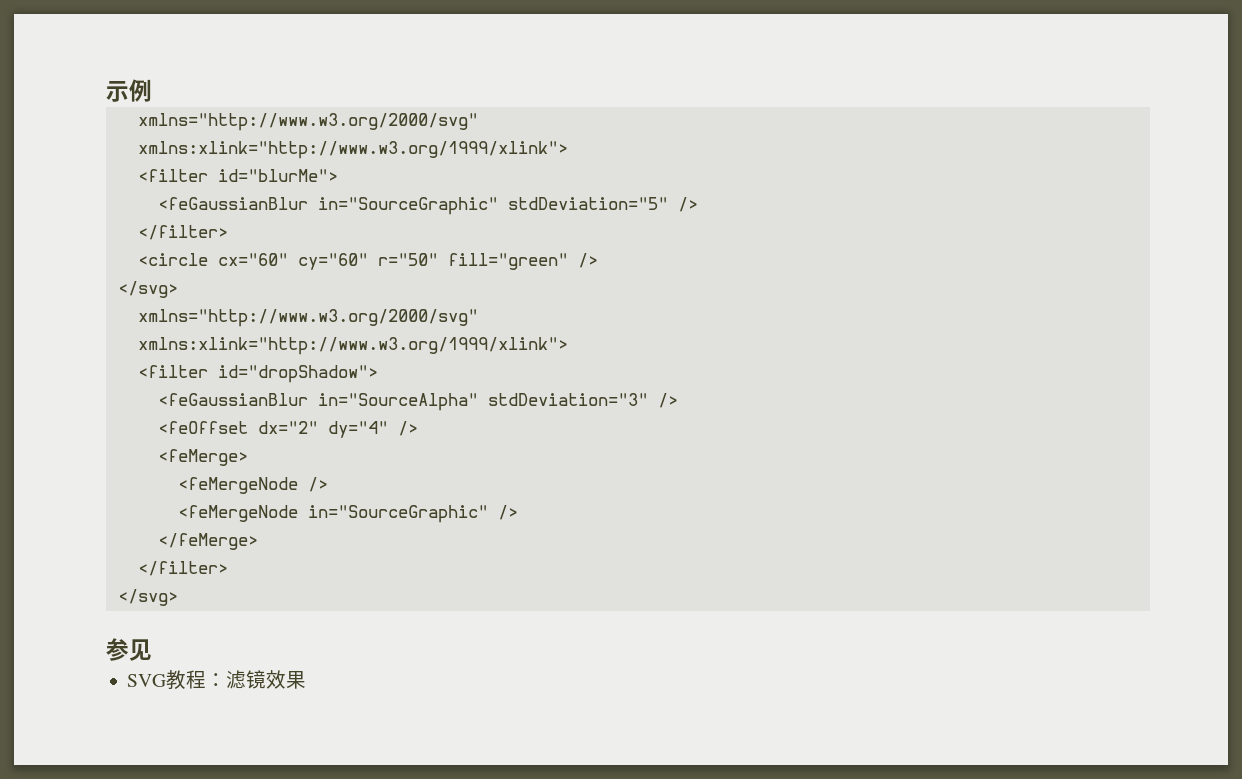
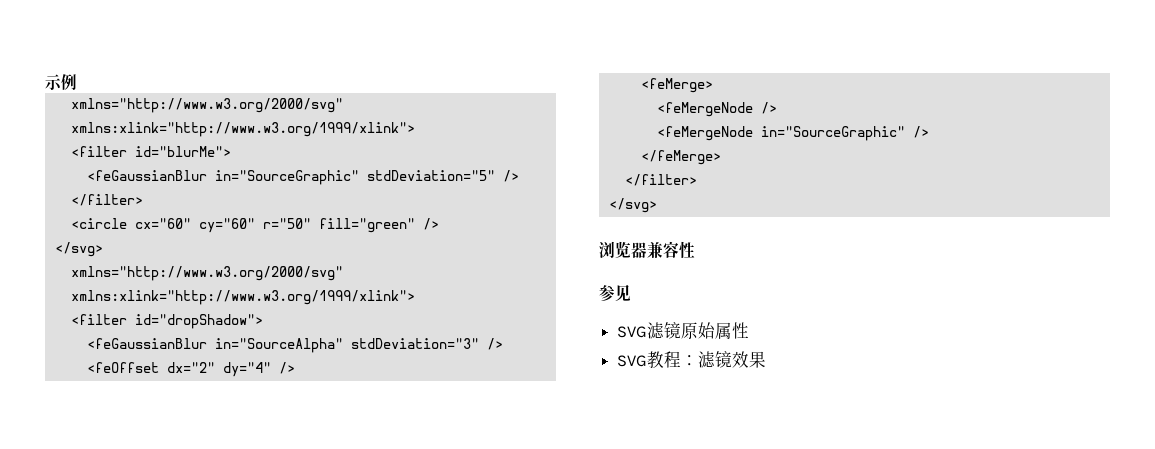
+ 浏览器兼容性
  参见
+ SVG滤镜原始属性

